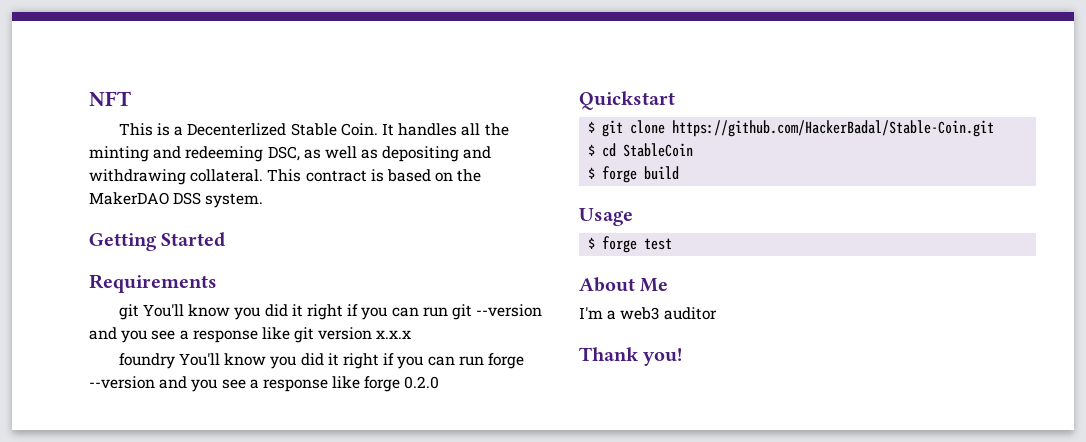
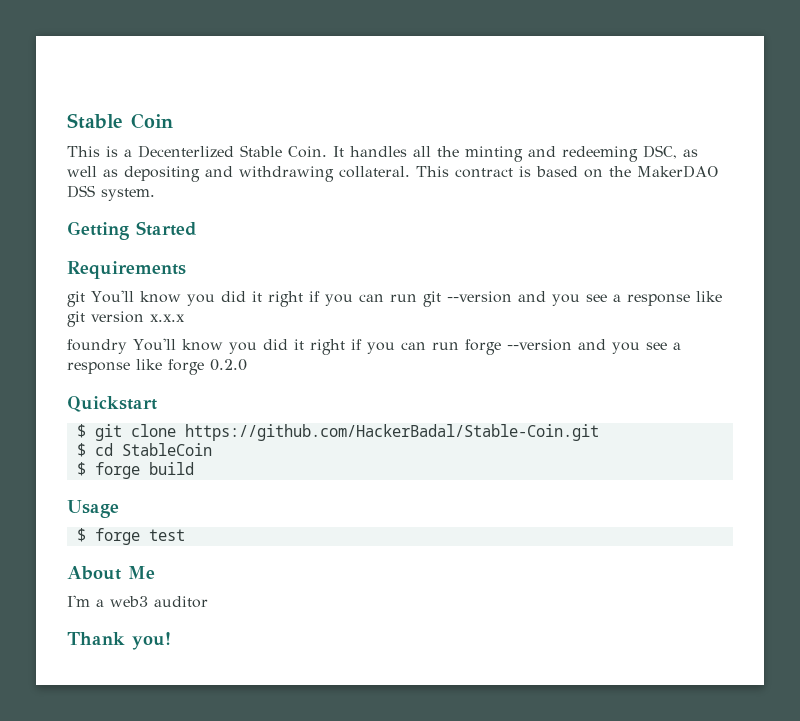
- NFT
+ Stable Coin

